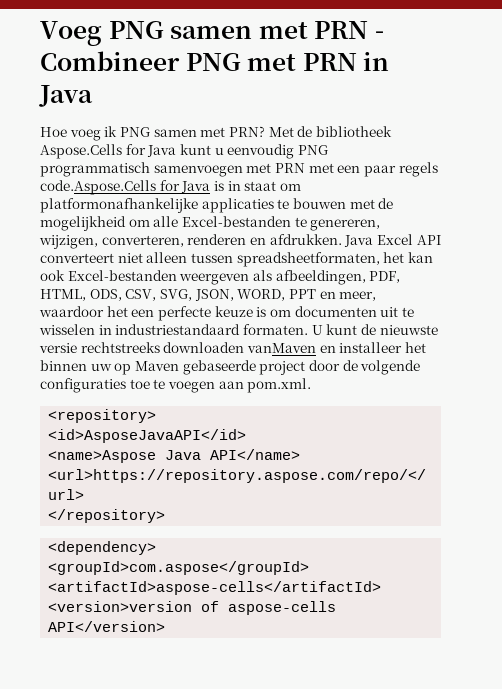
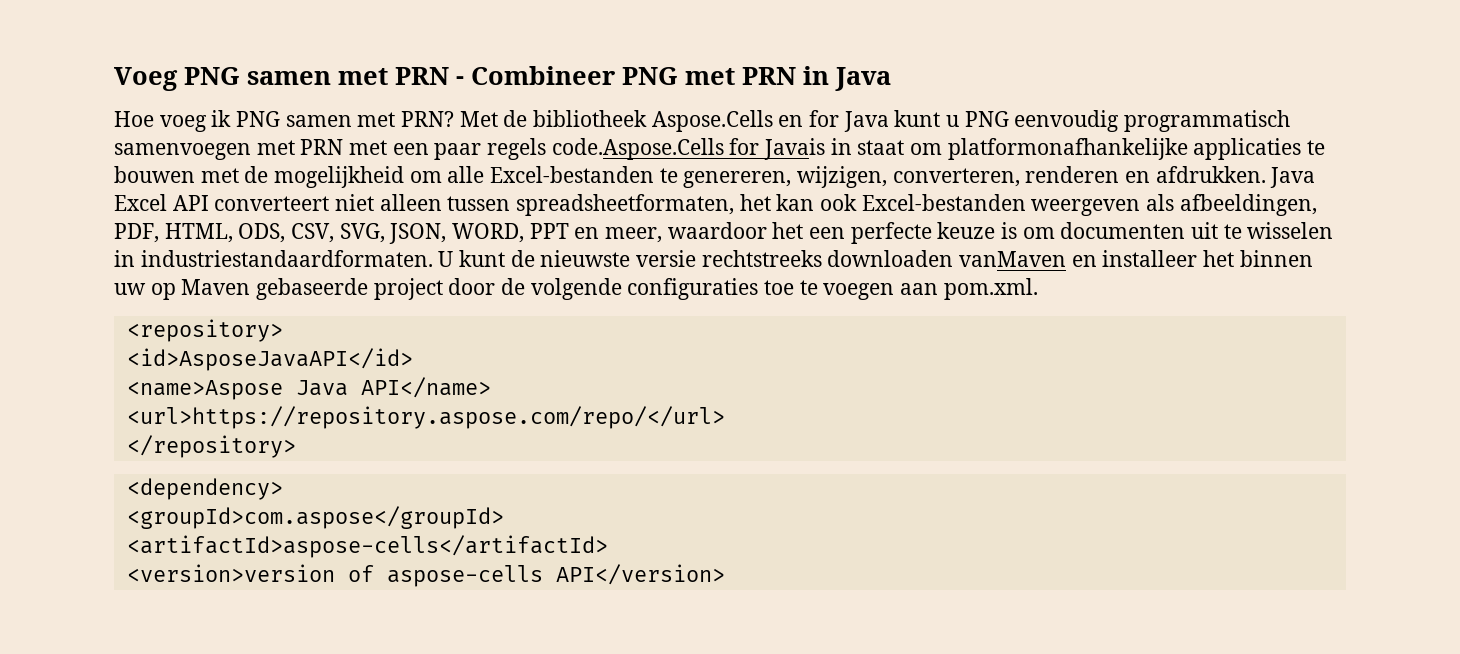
- Met de bibliotheek Aspose.Cells for Java kunt u eenvoudig PNG programmatisch samenvoegen met PRN met een paar regels code.Aspose.Cells for Java is in staat om platformonafhankelijke applicaties te bouwen met de mogelijkheid om alle Excel-bestanden te genereren, wijzigen, converteren, renderen en afdrukken.
+ Met de bibliotheek Aspose.Cells en for Java kunt u PNG eenvoudig programmatisch samenvoegen met PRN met een paar regels code.Aspose.Cells for Javais in staat om platformonafhankelijke applicaties te bouwen met de mogelijkheid om alle Excel-bestanden te genereren, wijzigen, converteren, renderen en afdrukken.
- Java Excel API converteert niet alleen tussen spreadsheetformaten, het kan ook Excel-bestanden weergeven als afbeeldingen, PDF, HTML, ODS, CSV, SVG, JSON, WORD, PPT en meer, waardoor het een perfecte keuze is om documenten uit te wisselen in industriestandaard formaten.
+ Java Excel API converteert niet alleen tussen spreadsheetformaten, het kan ook Excel-bestanden weergeven als afbeeldingen, PDF, HTML, ODS, CSV, SVG, JSON, WORD, PPT en meer, waardoor het een perfecte keuze is om documenten uit te wisselen in industriestandaardformaten.

